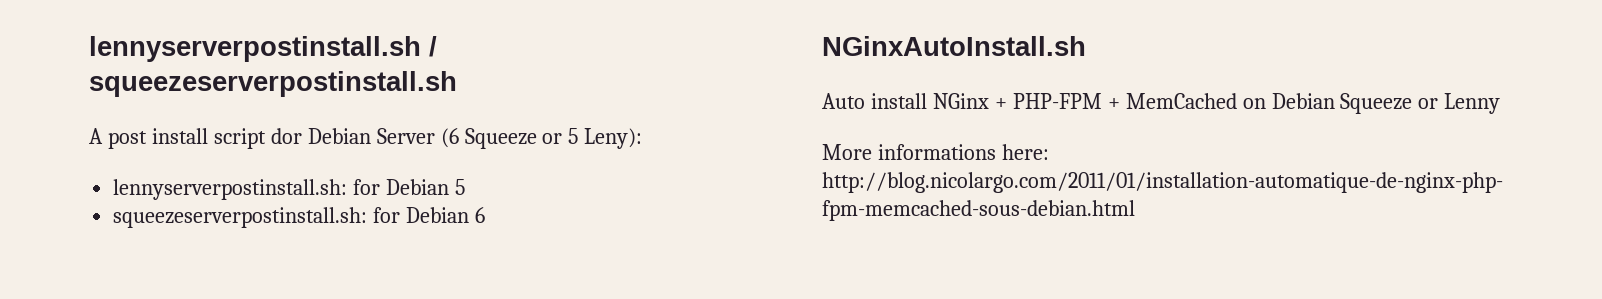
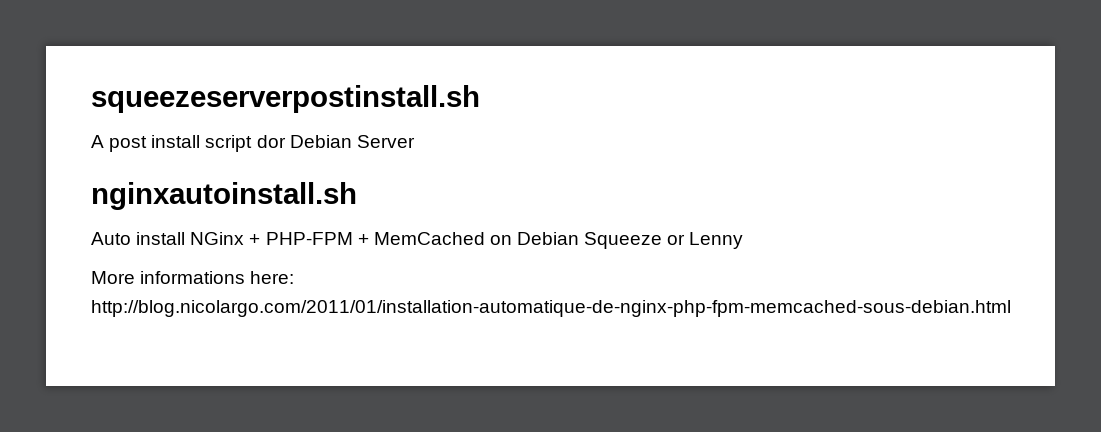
- lennyserverpostinstall.sh / squeezeserverpostinstall.sh
+ squeezeserverpostinstall.sh
- A post install script dor Debian Server (6 Squeeze or 5 Leny):
- lennyserverpostinstall.sh: for Debian 5
- squeezeserverpostinstall.sh: for Debian 6
- NGinxAutoInstall.sh
+ A post install script dor Debian Server
+ nginxautoinstall.sh

